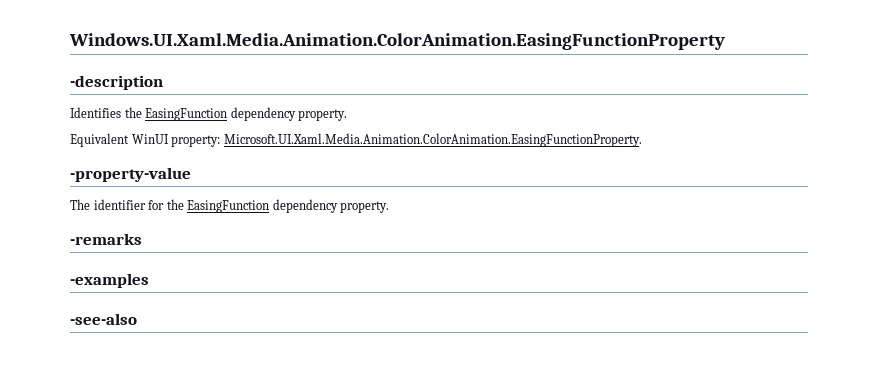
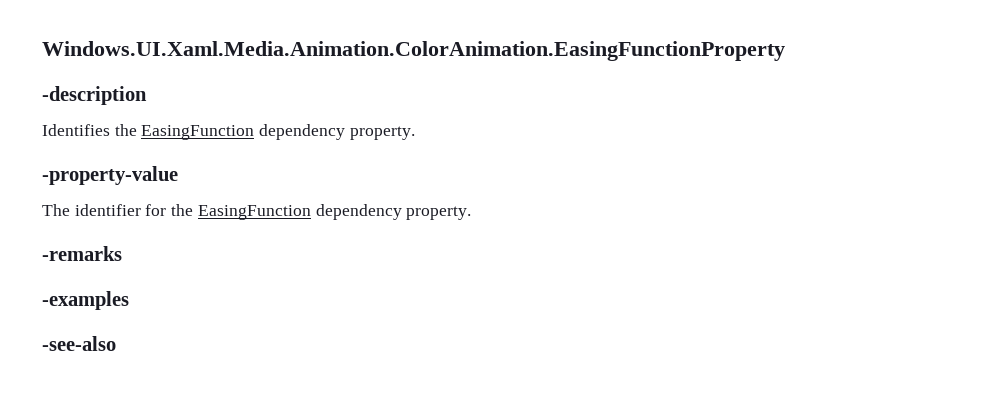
- Equivalent WinUI property: Microsoft.UI.Xaml.Media.Animation.ColorAnimation.EasingFunctionProperty.

